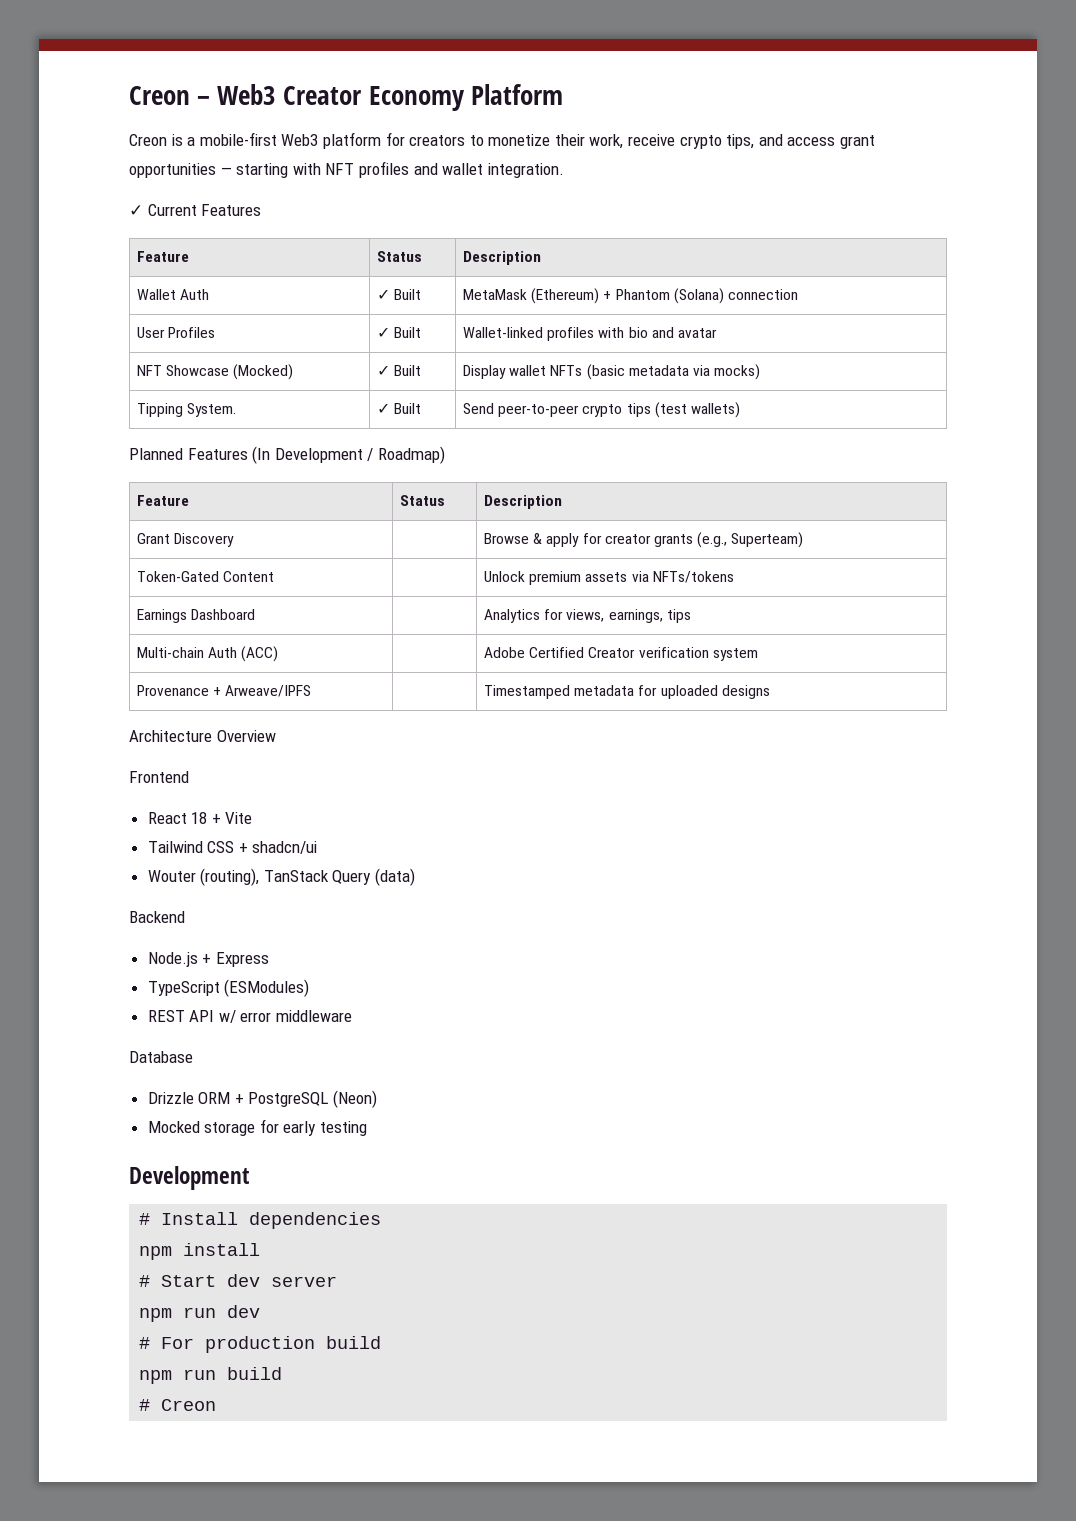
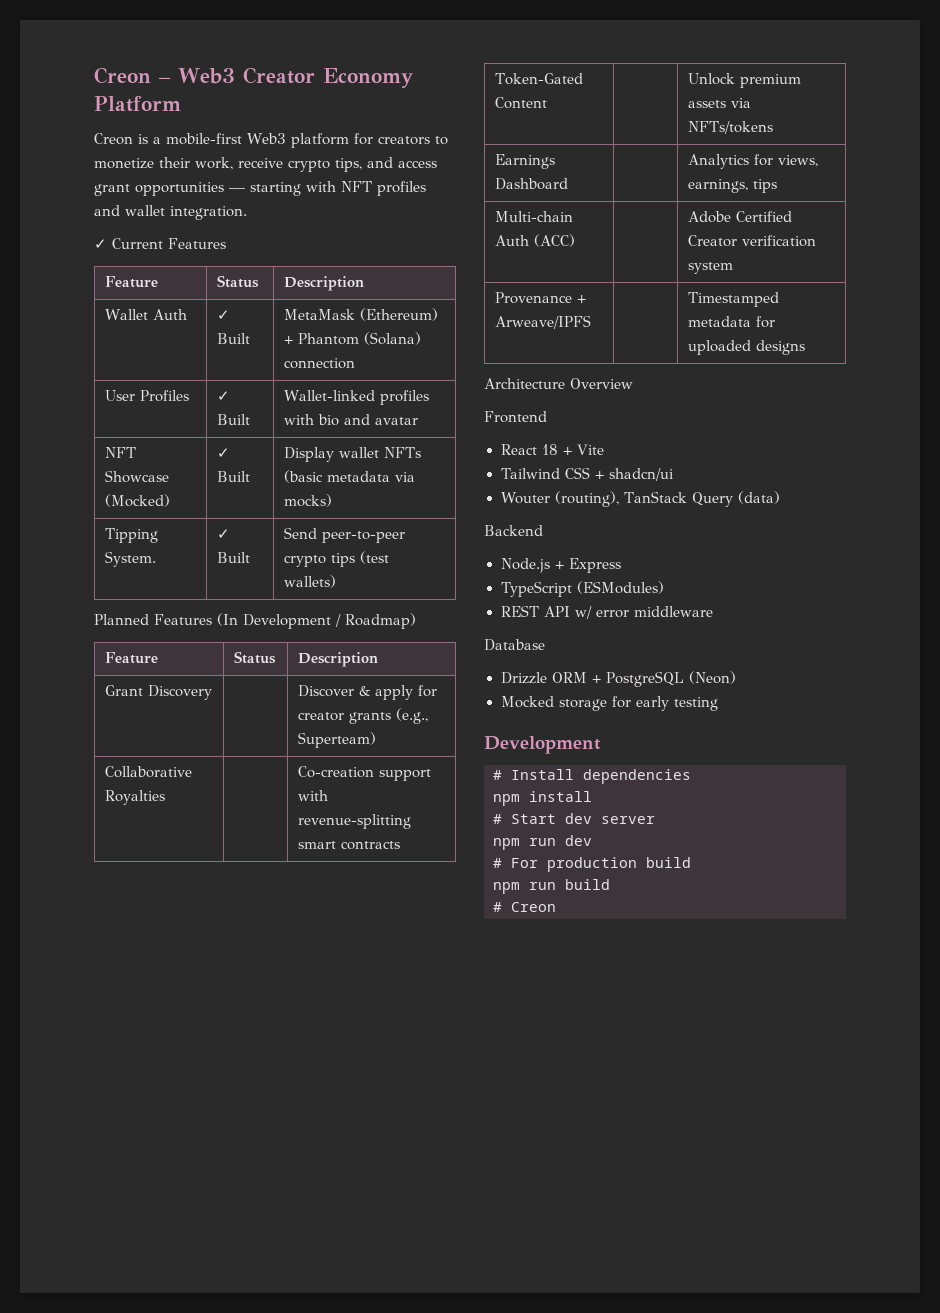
- Grant Discovery | | Browse & apply for creator grants (e.g., Superteam)
+ Grant Discovery | | Discover & apply for creator grants (e.g., Superteam)
+ Collaborative Royalties | | Co-creation support with revenue-splitting smart contracts

